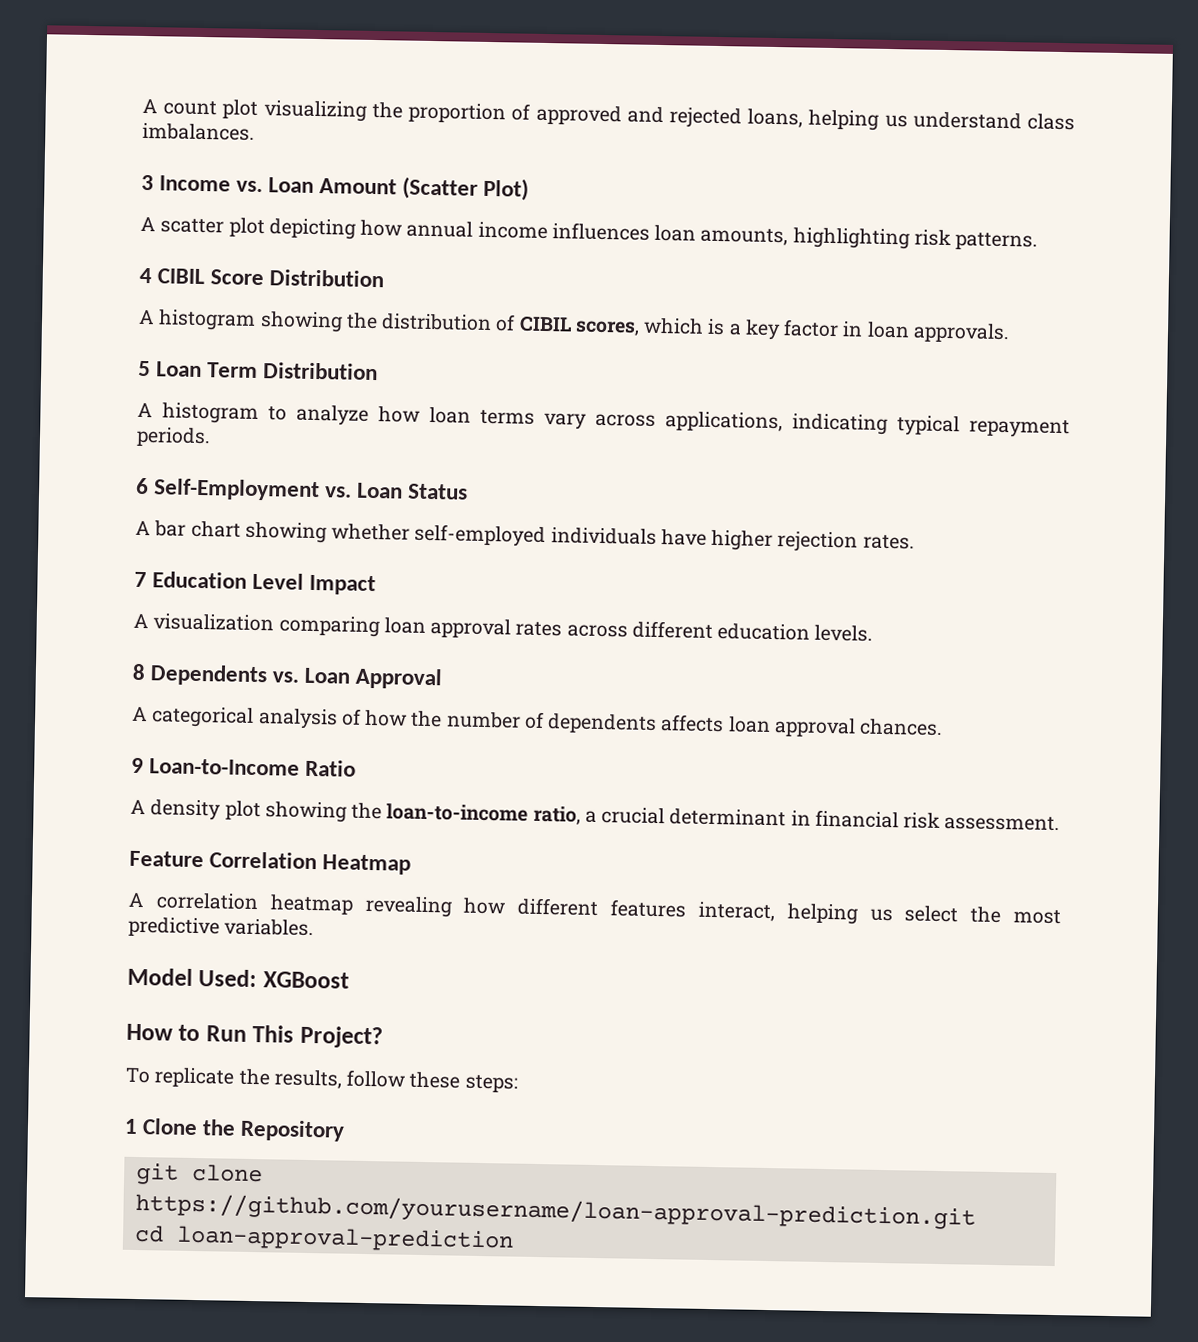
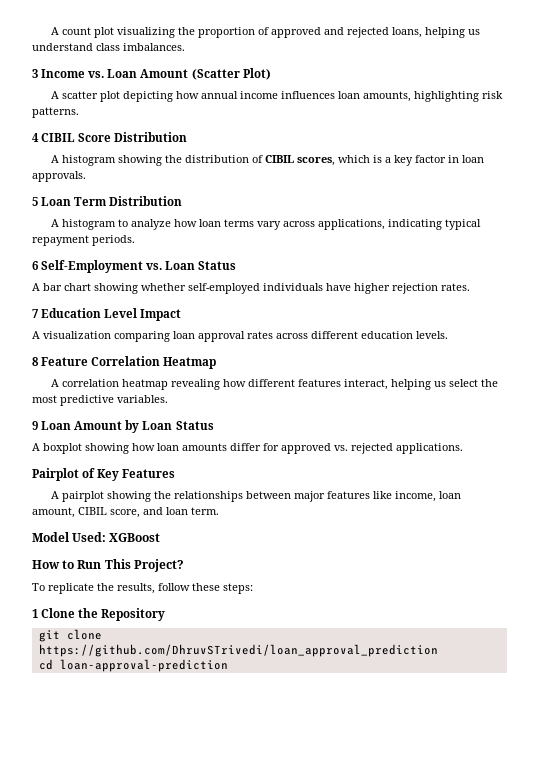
- 8 Dependents vs. Loan Approval
- A categorical analysis of how the number of dependents affects loan approval chances.
- 9 Loan-to-Income Ratio
- A density plot showing the loan-to-income ratio, a crucial determinant in financial risk assessment.
- Feature Correlation Heatmap
+ 8 Feature Correlation Heatmap
+ 9 Loan Amount by Loan Status
+ A boxplot showing how loan amounts differ for approved vs. rejected applications.
+ Pairplot of Key Features
+ A pairplot showing the relationships between major features like income, loan amount, CIBIL score, and loan term.
- git clone https://github.com/yourusername/loan-approval-prediction.git
+ git clone https://github.com/DhruvSTrivedi/loan_approval_prediction

